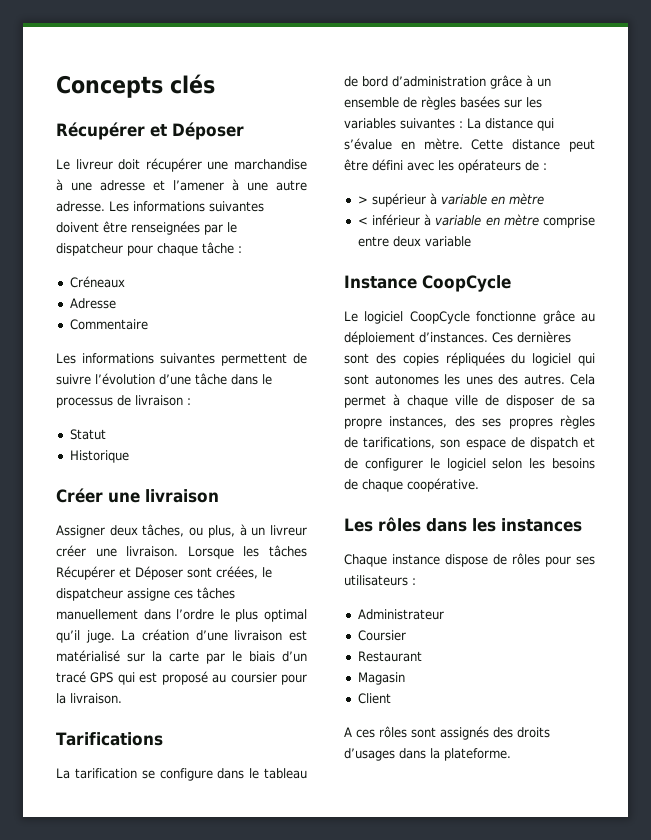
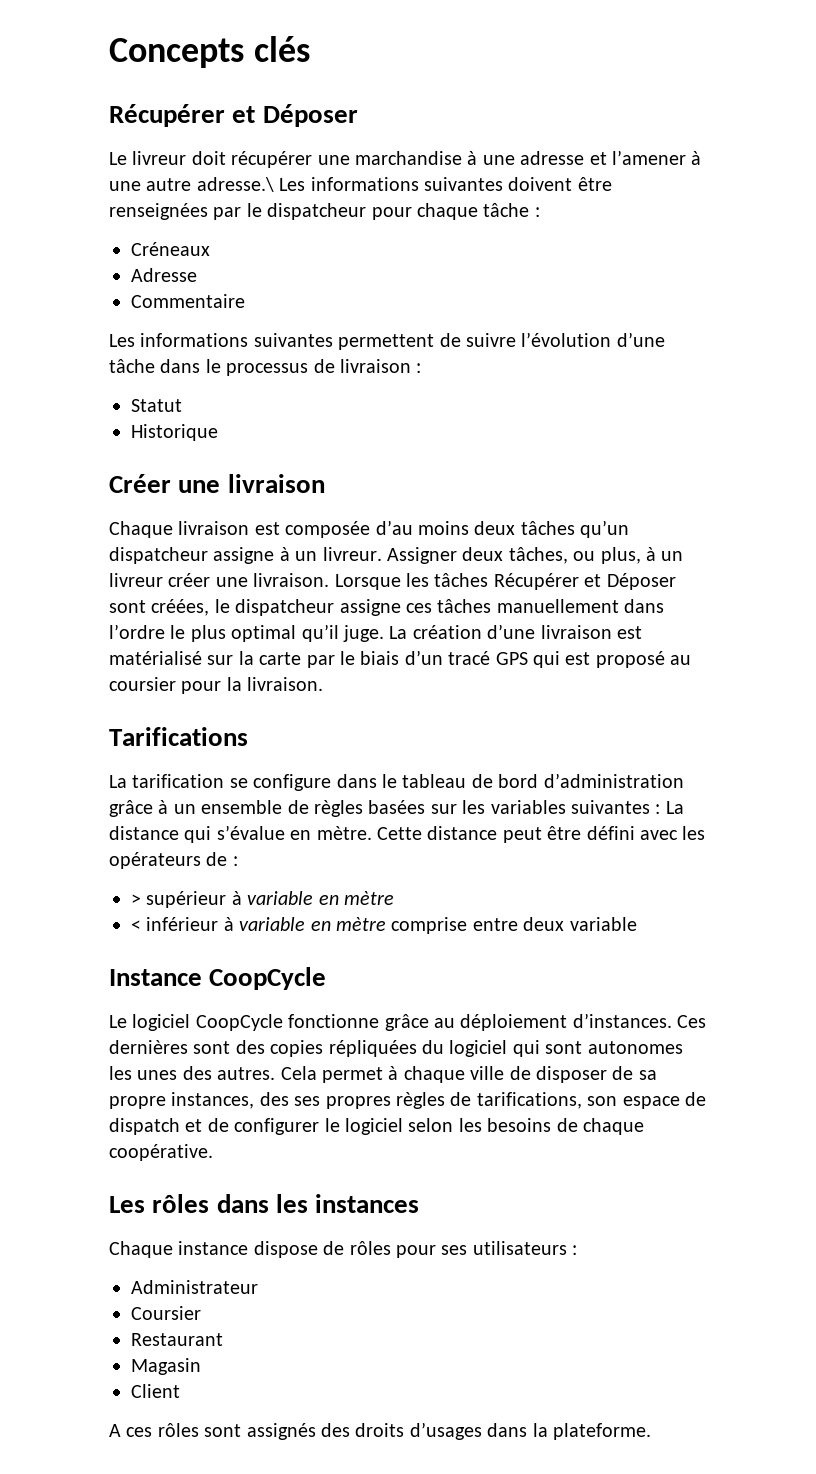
- Le livreur doit récupérer une marchandise à une adresse et l’amener à une autre adresse. Les informations suivantes doivent être renseignées par le dispatcheur pour chaque tâche :
+ Le livreur doit récupérer une marchandise à une adresse et l’amener à une autre adresse.\ Les informations suivantes doivent être renseignées par le dispatcheur pour chaque tâche :
+ Chaque livraison est composée d’au moins deux tâches qu’un dispatcheur assigne à un livreur.

